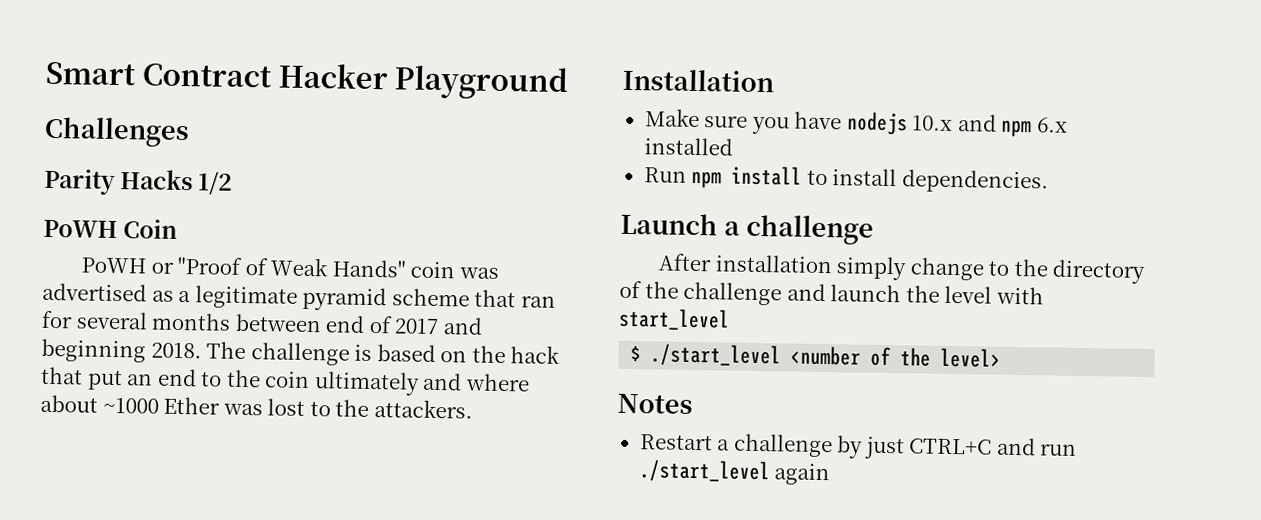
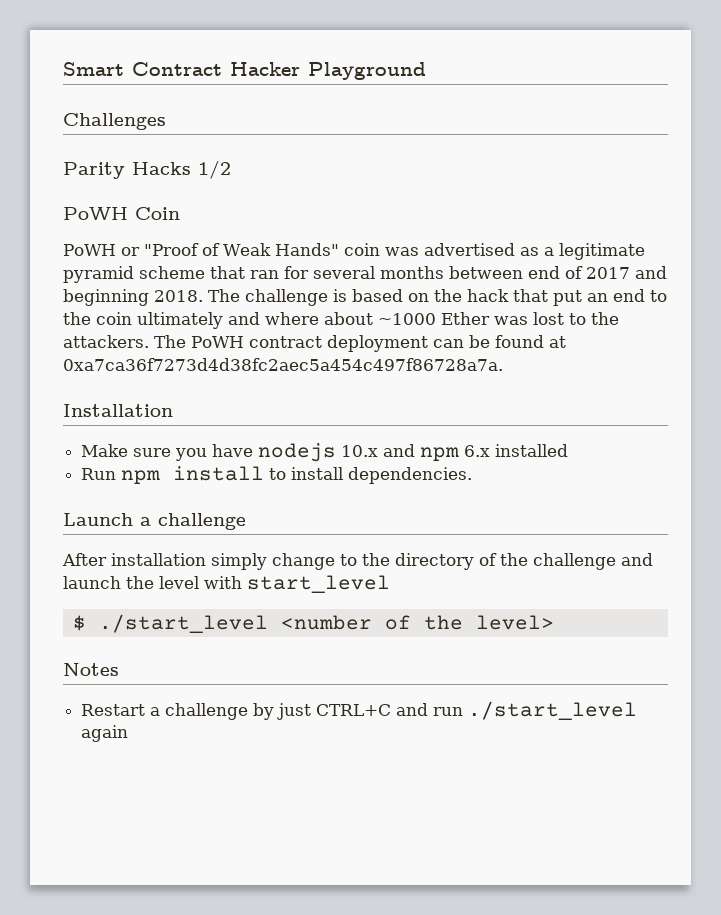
+ The PoWH contract deployment can be found at 0xa7ca36f7273d4d38fc2aec5a454c497f86728a7a.

